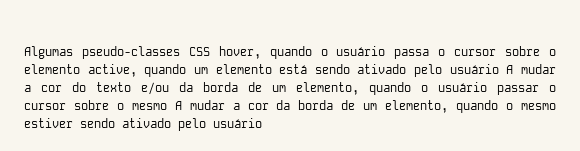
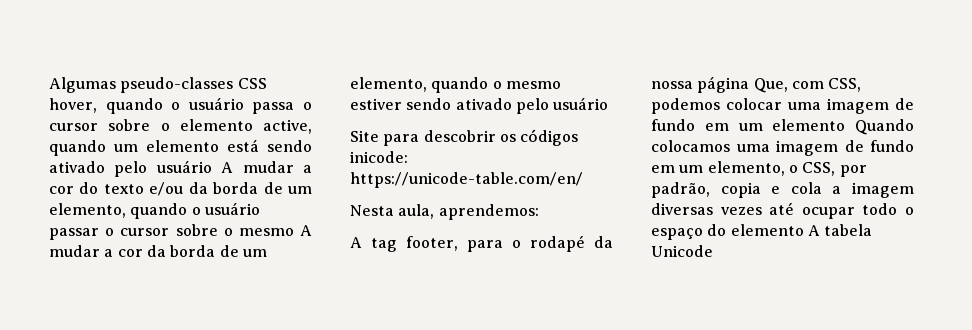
+ Site para descobrir os códigos inicode: https://unicode-table.com/en/
+ Nesta aula, aprendemos:
+ A tag footer, para o rodapé da nossa página Que, com CSS, podemos colocar uma imagem de fundo em um elemento Quando colocamos uma imagem de fundo em um elemento, o CSS, por padrão, copia e cola a imagem diversas vezes até ocupar todo o espaço do elemento A tabela Unicode

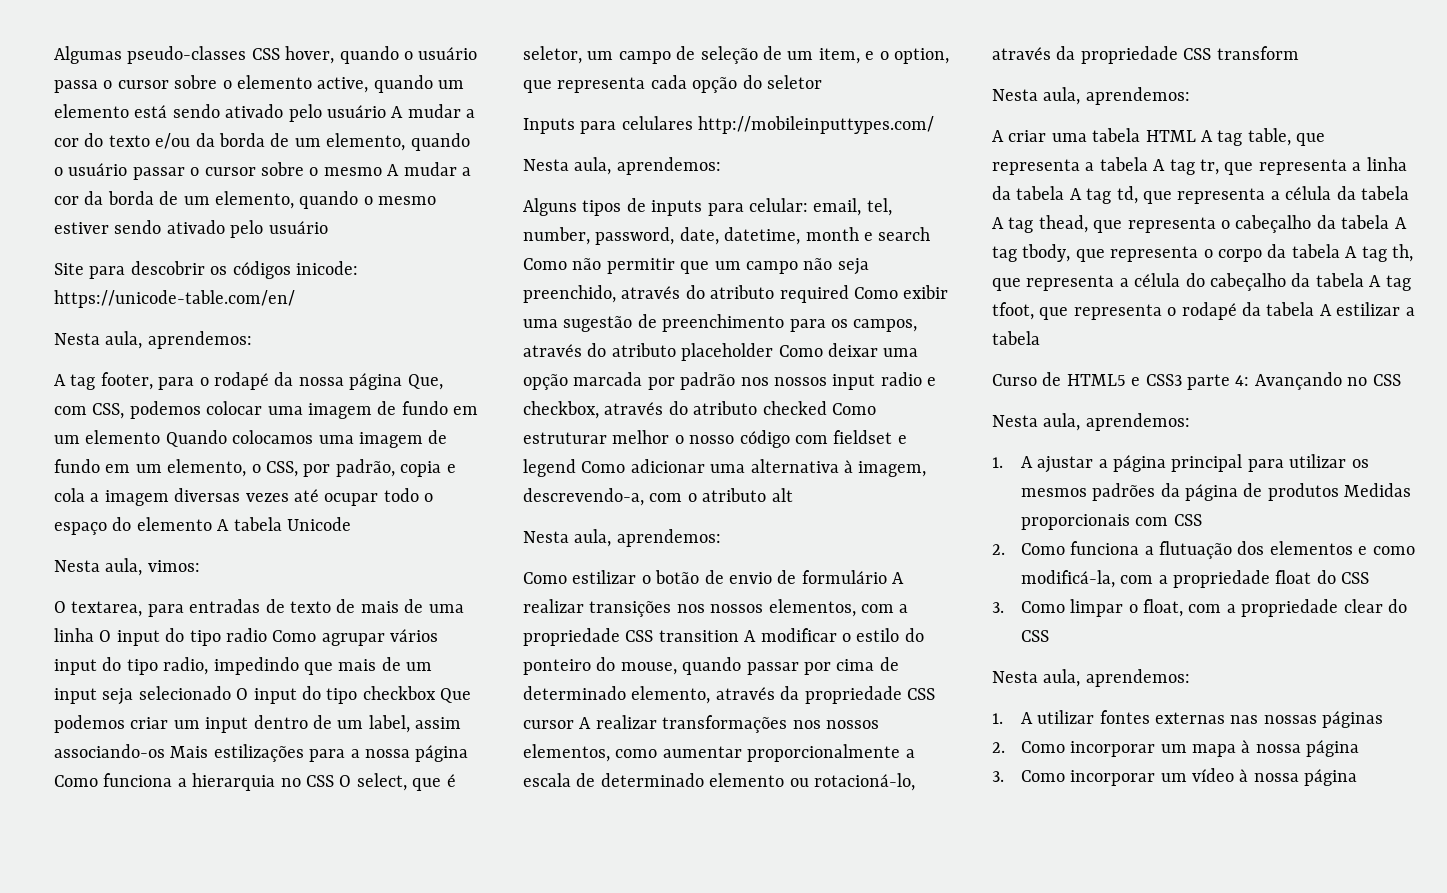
+ Nesta aula, vimos:
+ O textarea, para entradas de texto de mais de uma linha O input do tipo radio Como agrupar vários input do tipo radio, impedindo que mais de um input seja selecionado O input do tipo checkbox Que podemos criar um input dentro de um label, assim associando-os Mais estilizações para a nossa página Como funciona a hierarquia no CSS O select, que é seletor, um campo de seleção de um item, e o option, que representa cada opção do seletor
+ Inputs para celulares http://mobileinputtypes.com/
+ Nesta aula, aprendemos:
+ Alguns tipos de inputs para celular: email, tel, number, password, date, datetime, month e search Como não permitir que um campo não seja preenchido, através do atributo required Como exibir uma sugestão de preenchimento para os campos, através do atributo placeholder Como deixar uma opção marcada por padrão nos nossos input radio e checkbox, através do atributo checked Como estruturar melhor o nosso código com fieldset e legend Como adicionar uma alternativa à imagem, descrevendo-a, com o atributo alt
+ Nesta aula, aprendemos:
+ Como estilizar o botão de envio de formulário A realizar transições nos nossos elementos, com a propriedade CSS transition A modificar o estilo do ponteiro do mouse, quando passar por cima de determinado elemento, através da propriedade CSS cursor A realizar transformações nos nossos elementos, como aumentar proporcionalmente a escala de determinado elemento ou rotacioná-lo, através da propriedade CSS transform
+ Nesta aula, aprendemos:
+ A criar uma tabela HTML A tag table, que representa a tabela A tag tr, que representa a linha da tabela A tag td, que representa a célula da tabela A tag thead, que representa o cabeçalho da tabela A tag tbody, que representa o corpo da tabela A tag th, que representa a célula do cabeçalho da tabela A tag tfoot, que representa o rodapé da tabela A estilizar a tabela
+ Curso de HTML5 e CSS3 parte 4: Avançando no CSS
+ Nesta aula, aprendemos:
+ 1. A ajustar a página principal para utilizar os mesmos padrões da página de produtos Medidas proporcionais com CSS
+ 2. Como funciona a flutuação dos elementos e como modificá-la, com a propriedade float do CSS
+ 3. Como limpar o float, com a propriedade clear do CSS
+ Nesta aula, aprendemos:
+ 1. A utilizar fontes externas nas nossas páginas
+ 2. Como incorporar um mapa à nossa página
+ 3. Como incorporar um vídeo à nossa página

